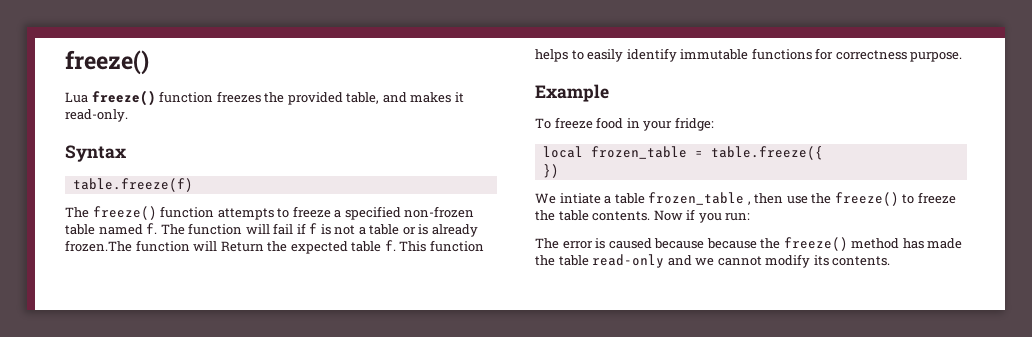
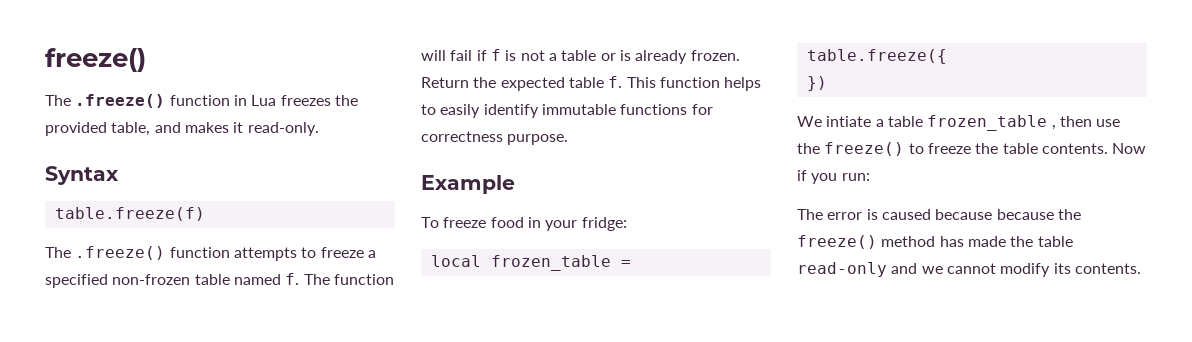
- Lua freeze() function freezes the provided table, and makes it read-only.
+ The .freeze() function in Lua freezes the provided table, and makes it read-only.
- The freeze() function attempts to freeze a specified non-frozen table named f.
+ The .freeze() function attempts to freeze a specified non-frozen table named f.
- The function will fail if f is not a table or is already frozen.The function will Return the expected table f.
+ The function will fail if f is not a table or is already frozen. Return the expected table f.

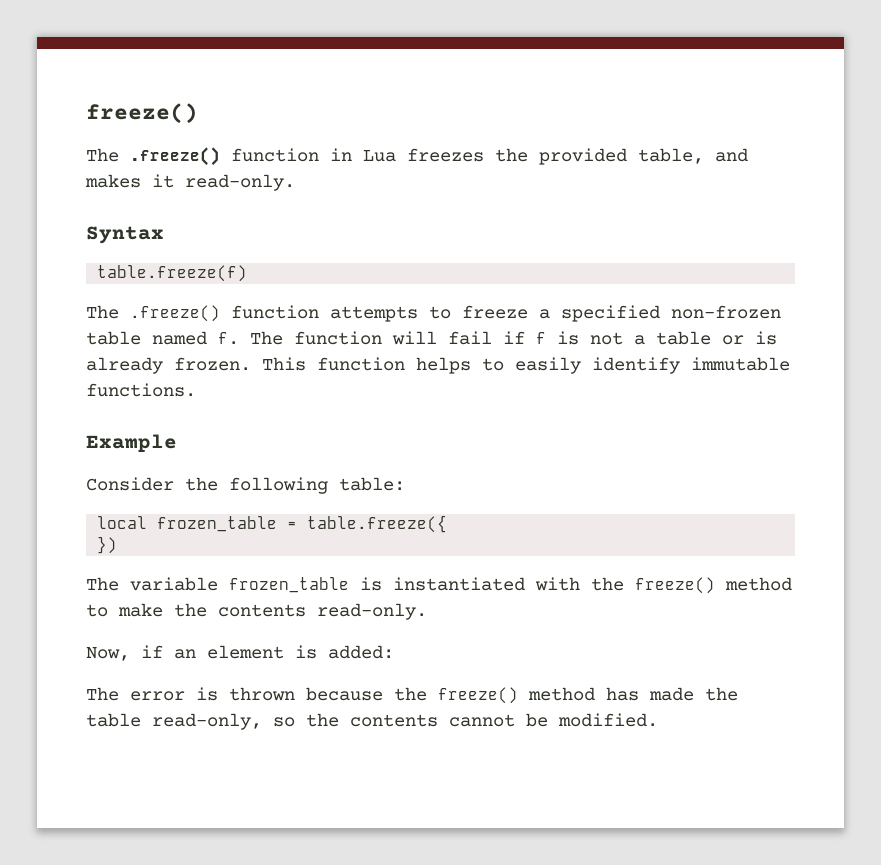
- Return the expected table f.
- This function helps to easily identify immutable functions for correctness purpose.
+ This function helps to easily identify immutable functions.
  Example
- To freeze food in your fridge:
+ Consider the following table:
- We intiate a table frozen_table , then use the freeze() to freeze the table contents. Now if you run:
+ The variable frozen_table is instantiated with the freeze() method to make the contents read-only.
+ Now, if an element is added:
- The error is caused because because the freeze() method has made the table read-only and we cannot modify its contents.
+ The error is thrown because the freeze() method has made the table read-only, so the contents cannot be modified.

